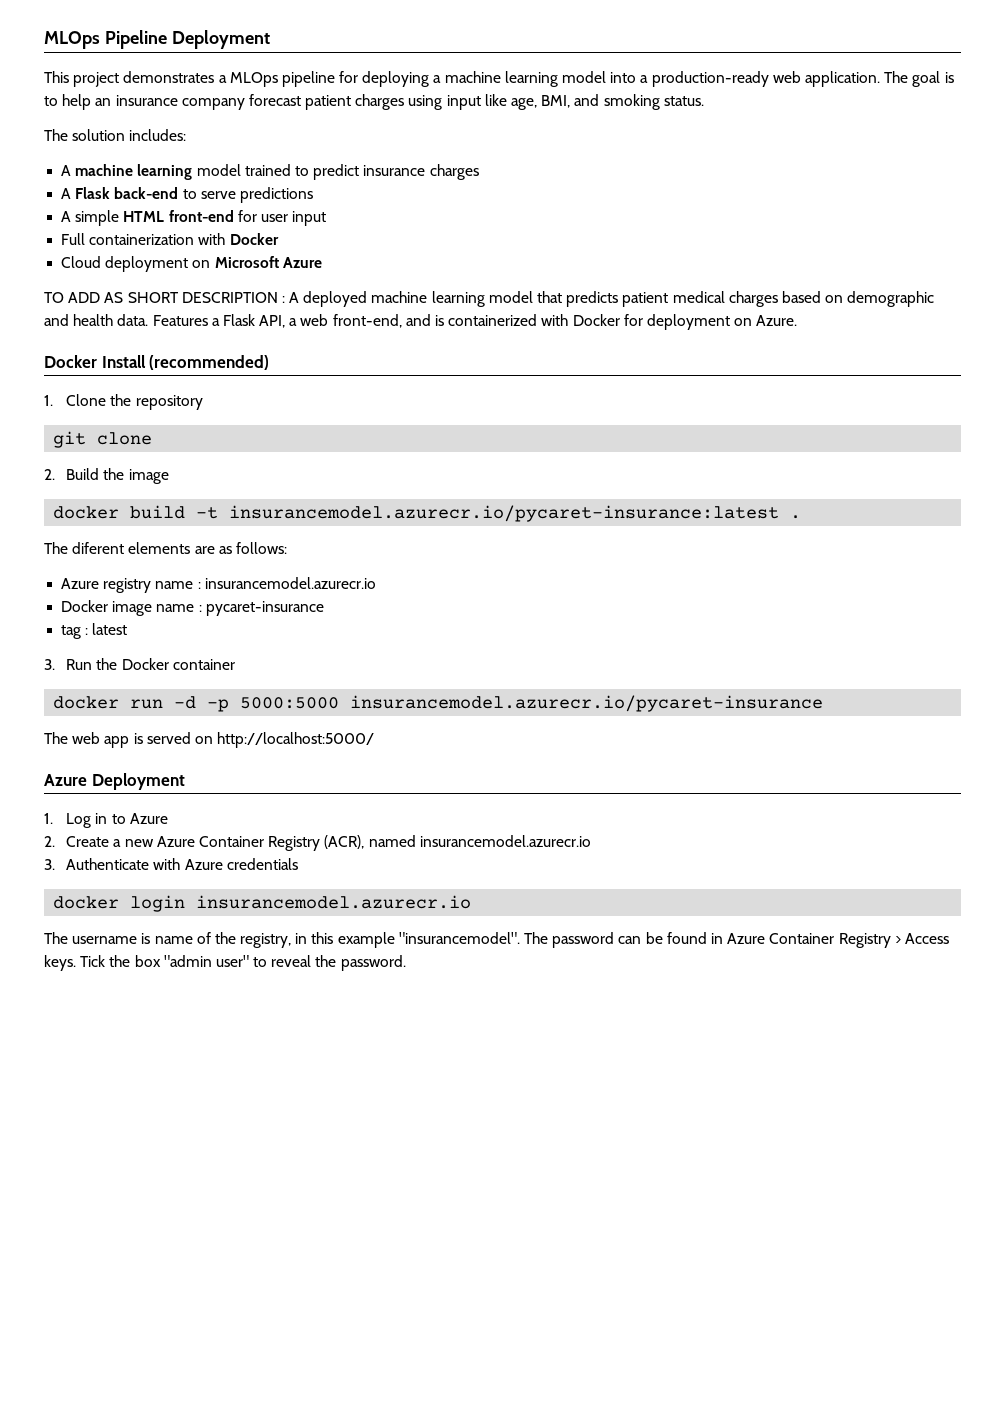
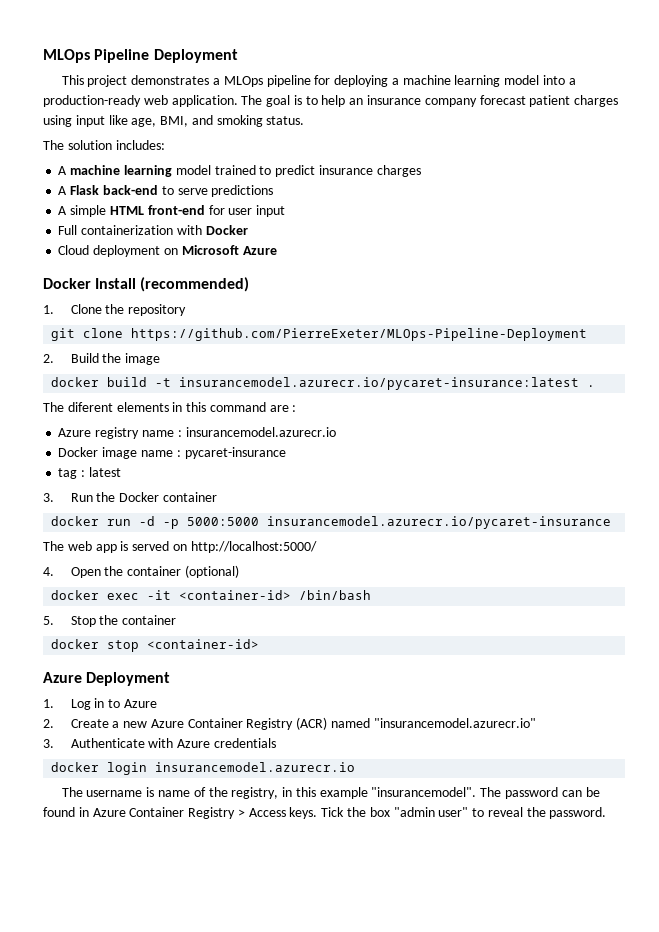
- TO ADD AS SHORT DESCRIPTION : A deployed machine learning model that predicts patient medical charges based on demographic and health data. Features a Flask API, a web front-end, and is containerized with Docker for deployment on Azure.
- git clone
+ git clone https://github.com/PierreExeter/MLOps-Pipeline-Deployment
- The diferent elements are as follows:
+ The diferent elements in this command are :
+ 4. Open the container (optional)
+ docker exec -it <container-id> /bin/bash
+ 5. Stop the container
+ docker stop <container-id>
- 2. Create a new Azure Container Registry (ACR), named insurancemodel.azurecr.io
+ 2. Create a new Azure Container Registry (ACR) named "insurancemodel.azurecr.io"

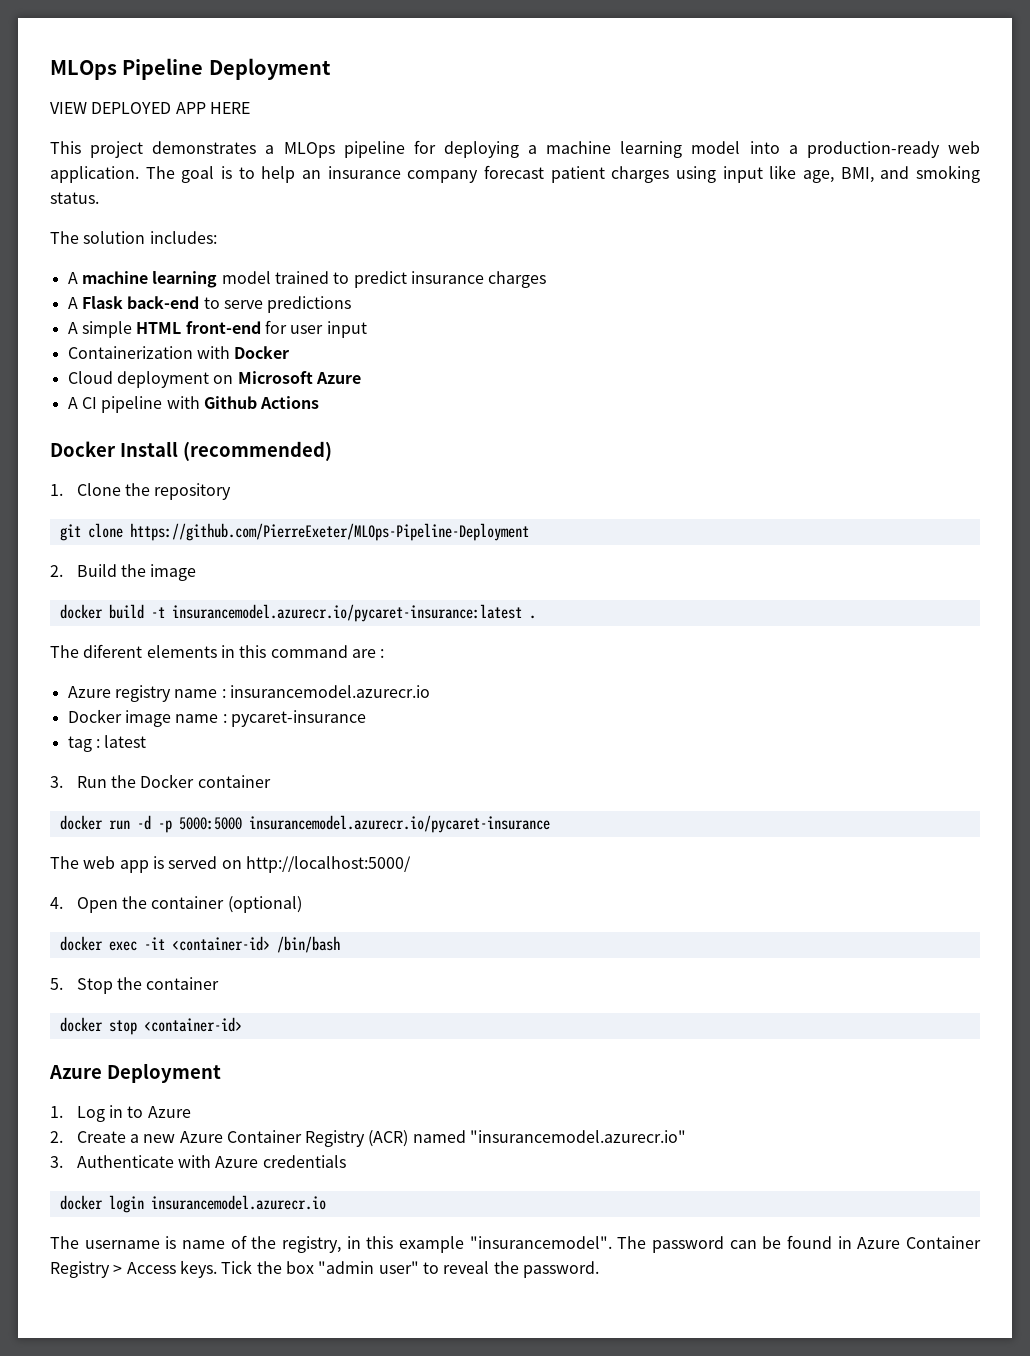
+ VIEW DEPLOYED APP HERE
- Full containerization with Docker
+ Containerization with Docker
+ A CI pipeline with Github Actions

